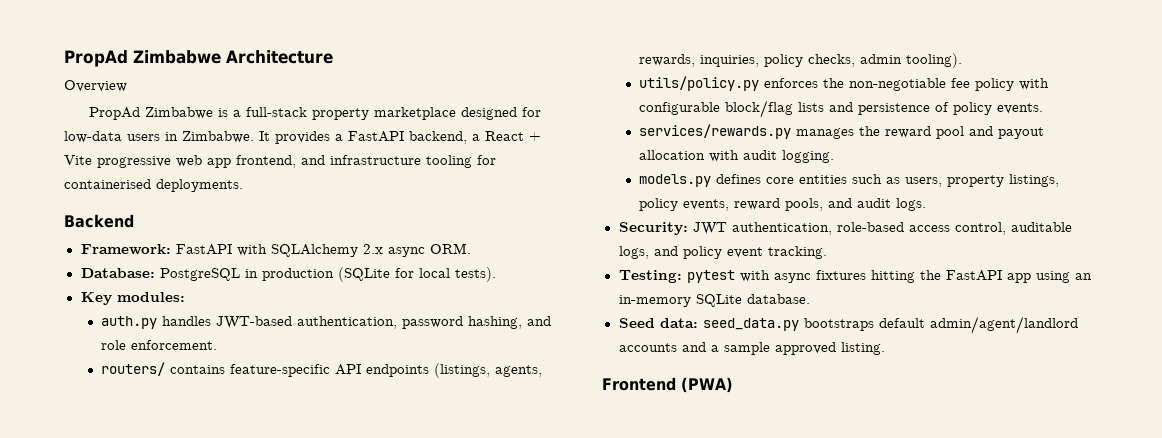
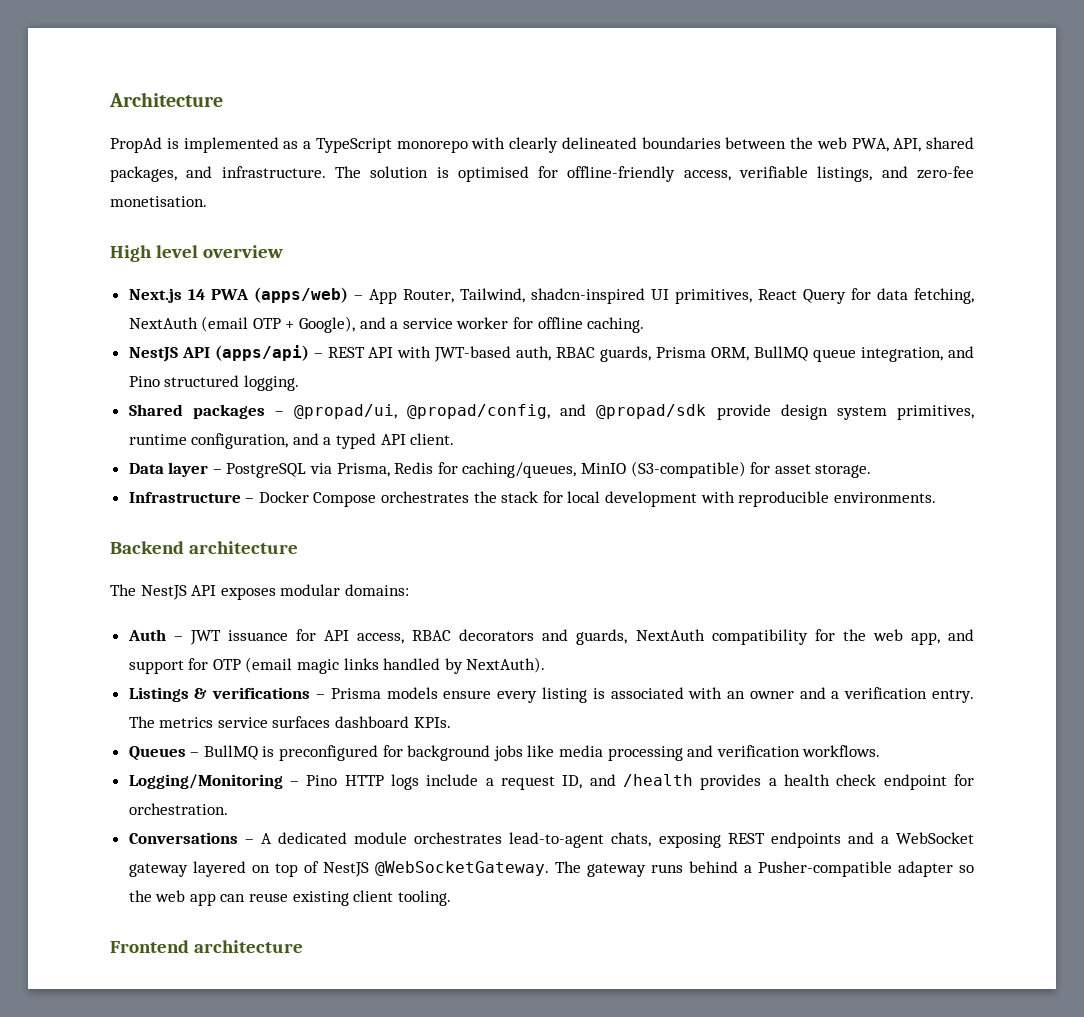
- PropAd Zimbabwe Architecture
+ Architecture
- Overview
- PropAd Zimbabwe is a full-stack property marketplace designed for low-data users in Zimbabwe. It provides a FastAPI backend, a React + Vite progressive web app frontend, and infrastructure tooling for containerised deployments.
- Backend
- Framework: FastAPI with SQLAlchemy 2.x async ORM.
- Database: PostgreSQL in production (SQLite for local tests).
- Key modules:
- auth.py handles JWT-based authentication, password hashing, and role enforcement.
- routers/ contains feature-specific API endpoints (listings, agents, rewards, inquiries, policy checks, admin tooling).
- utils/policy.py enforces the non-negotiable fee policy with configurable block/flag lists and persistence of policy events.
- services/rewards.py manages the reward pool and payout allocation with audit logging.
- models.py defines core entities such as users, property listings, policy events, reward pools, and audit logs.
- Security: JWT authentication, role-based access control, auditable logs, and policy event tracking.
- Testing: pytest with async fixtures hitting the FastAPI app using an in-memory SQLite database.
- Seed data: seed_data.py bootstraps default admin/agent/landlord accounts and a sample approved listing.
+ PropAd is implemented as a TypeScript monorepo with clearly delineated boundaries between the web PWA, API, shared packages, and infrastructure. The solution is optimised for offline-friendly access, verifiable listings, and zero-fee monetisation.
+ High level overview
+ Next.js 14 PWA (apps/web) – App Router, Tailwind, shadcn-inspired UI primitives, React Query for data fetching, NextAuth (email OTP + Google), and a service worker for offline caching.
+ NestJS API (apps/api) – REST API with JWT-based auth, RBAC guards, Prisma ORM, BullMQ queue integration, and Pino structured logging.
+ Shared packages – @propad/ui, @propad/config, and @propad/sdk provide design system primitives, runtime configuration, and a typed API client.
+ Data layer – PostgreSQL via Prisma, Redis for caching/queues, MinIO (S3-compatible) for asset storage.
+ Infrastructure – Docker Compose orchestrates the stack for local development with reproducible environments.
+ Backend architecture
+ The NestJS API exposes modular domains:
+ Auth – JWT issuance for API access, RBAC decorators and guards, NextAuth compatibility for the web app, and support for OTP (email magic links handled by NextAuth).
+ Listings & verifications – Prisma models ensure every listing is associated with an owner and a verification entry. The metrics service surfaces dashboard KPIs.
+ Queues – BullMQ is preconfigured for background jobs like media processing and verification workflows.
+ Logging/Monitoring – Pino HTTP logs include a request ID, and /health provides a health check endpoint for orchestration.
+ Conversations – A dedicated module orchestrates lead-to-agent chats, exposing REST endpoints and a WebSocket gateway layered on top of NestJS @WebSocketGateway. The gateway runs behind a Pusher-compatible adapter so the web app can reuse existing client tooling.
- Frontend (PWA)
+ Frontend architecture

